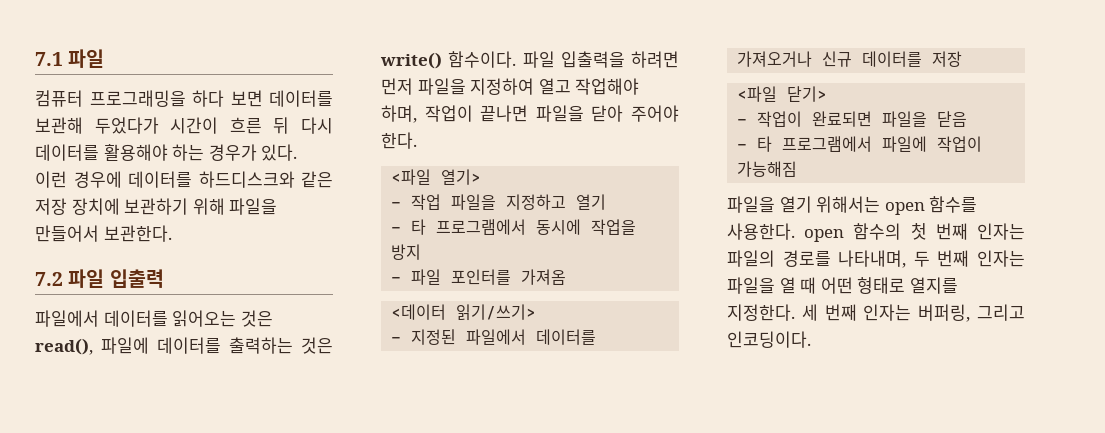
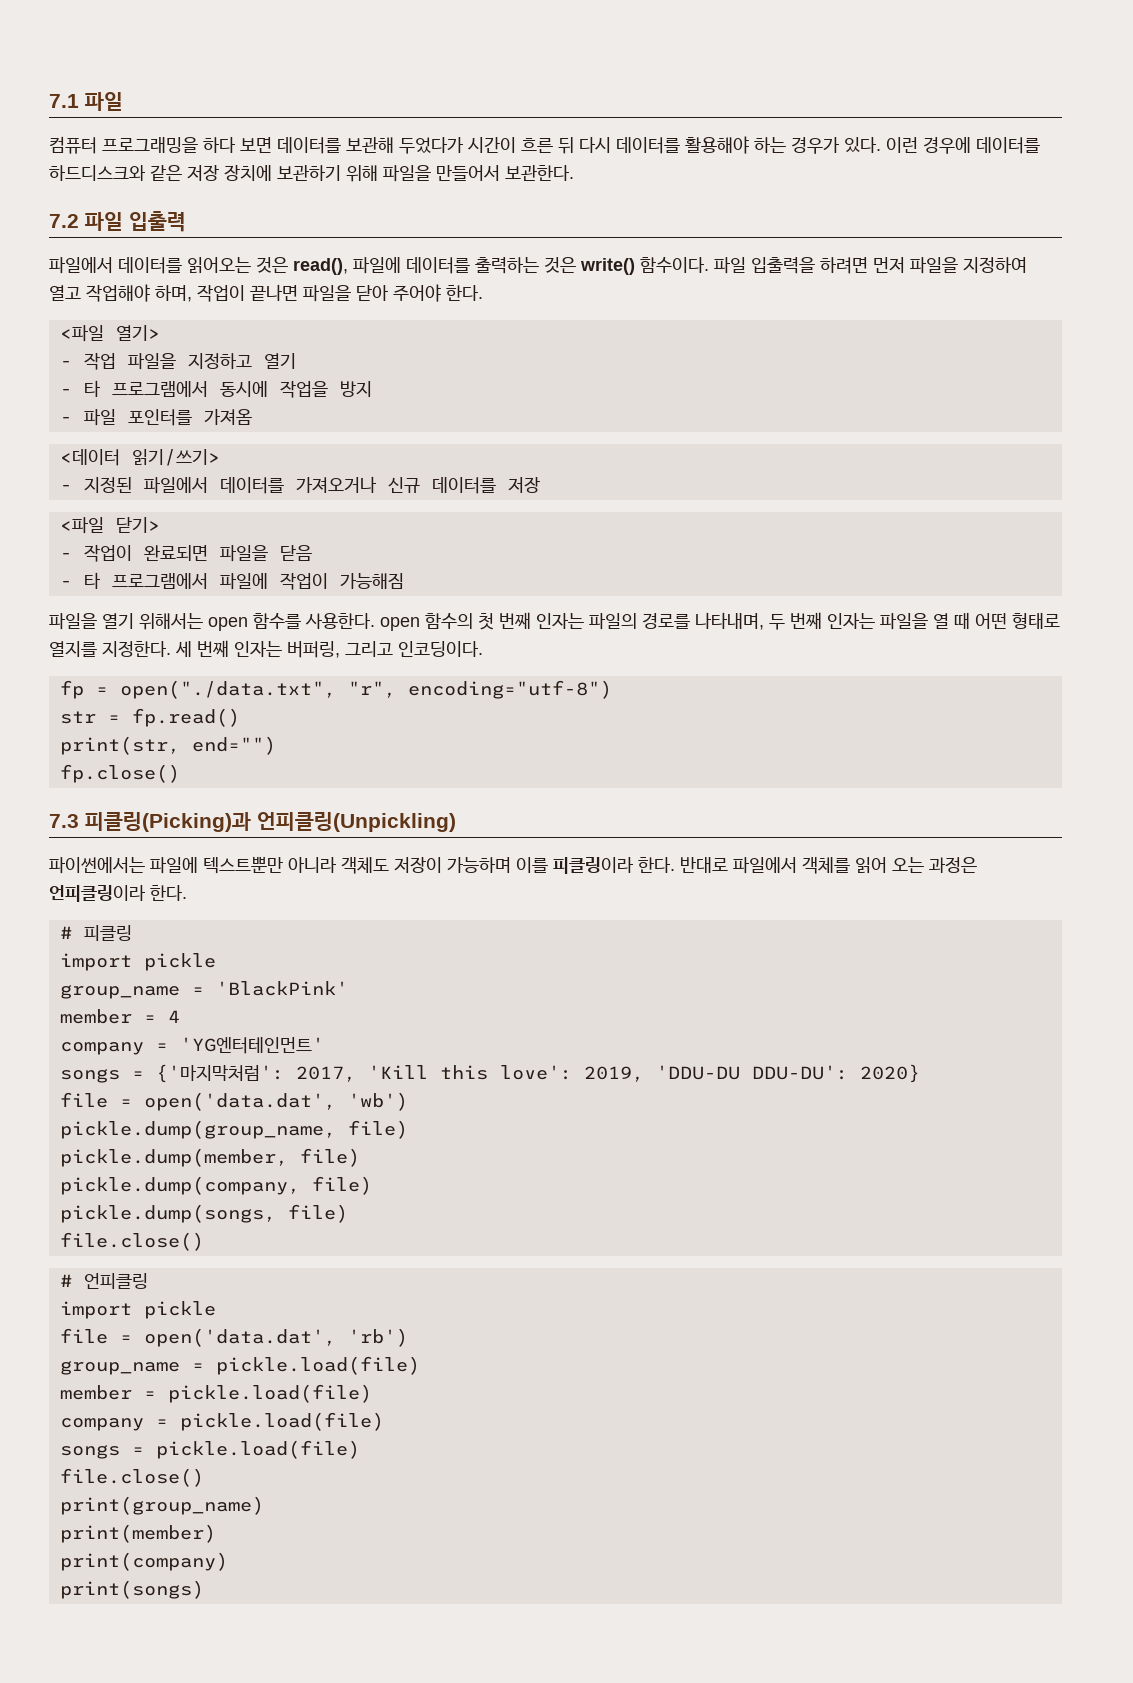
+ fp = open("./data.txt", "r", encoding="utf-8")
+ str = fp.read()
+ print(str, end="")
+ fp.close()
+ 7.3 피클링(Picking)과 언피클링(Unpickling)
+ 파이썬에서는 파일에 텍스트뿐만 아니라 객체도 저장이 가능하며 이를 피클링이라 한다. 반대로 파일에서 객체를 읽어 오는 과정은 언피클링이라 한다.
+ # 피클링
+ import pickle
+ group_name = 'BlackPink'
+ member = 4
+ company = 'YG엔터테인먼트'
+ songs = {'마지막처럼': 2017, 'Kill this love': 2019, 'DDU-DU DDU-DU': 2020}
+ file = open('data.dat', 'wb')
+ pickle.dump(group_name, file)
+ pickle.dump(member, file)
+ pickle.dump(company, file)
+ pickle.dump(songs, file)
+ file.close()
+ # 언피클링
+ import pickle
+ file = open('data.dat', 'rb')
+ group_name = pickle.load(file)
+ member = pickle.load(file)
+ company = pickle.load(file)
+ songs = pickle.load(file)
+ file.close()
+ print(group_name)
+ print(member)
+ print(company)
+ print(songs)

